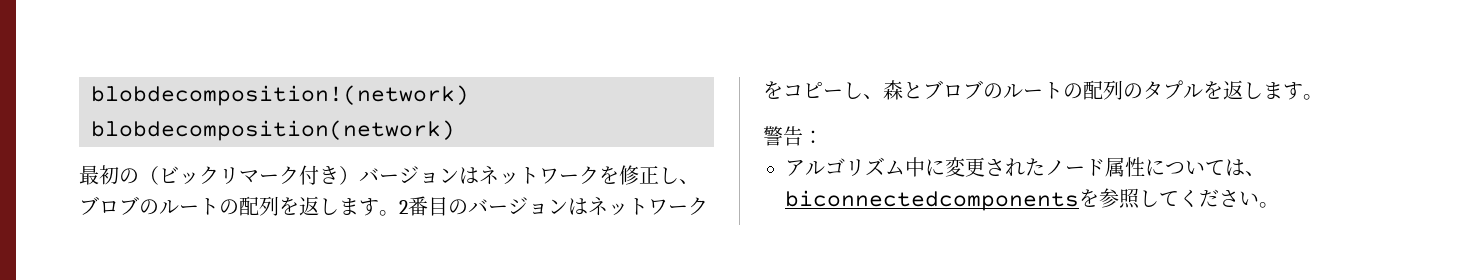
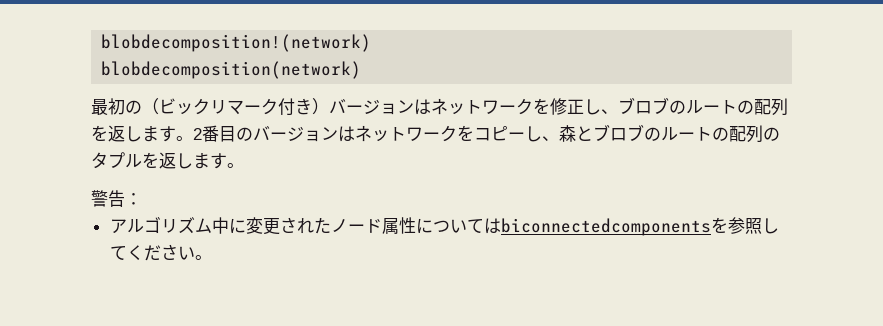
- アルゴリズム中に変更されたノード属性については、biconnectedcomponentsを参照してください。
+ アルゴリズム中に変更されたノード属性についてはbiconnectedcomponentsを参照してください。

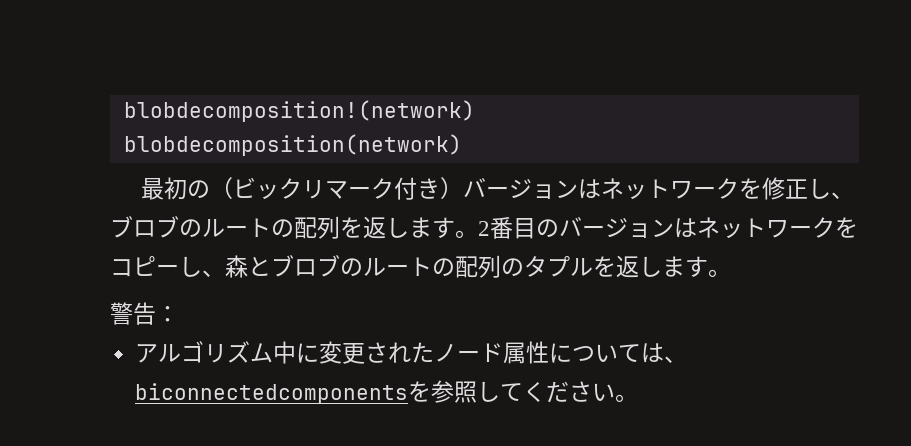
- アルゴリズム中に変更されたノード属性についてはbiconnectedcomponentsを参照してください。
+ アルゴリズム中に変更されたノード属性については、biconnectedcomponentsを参照してください。

